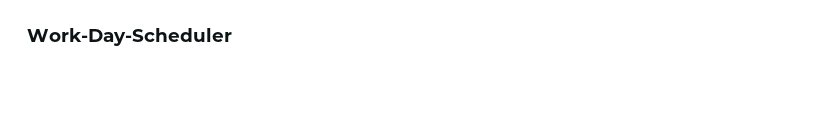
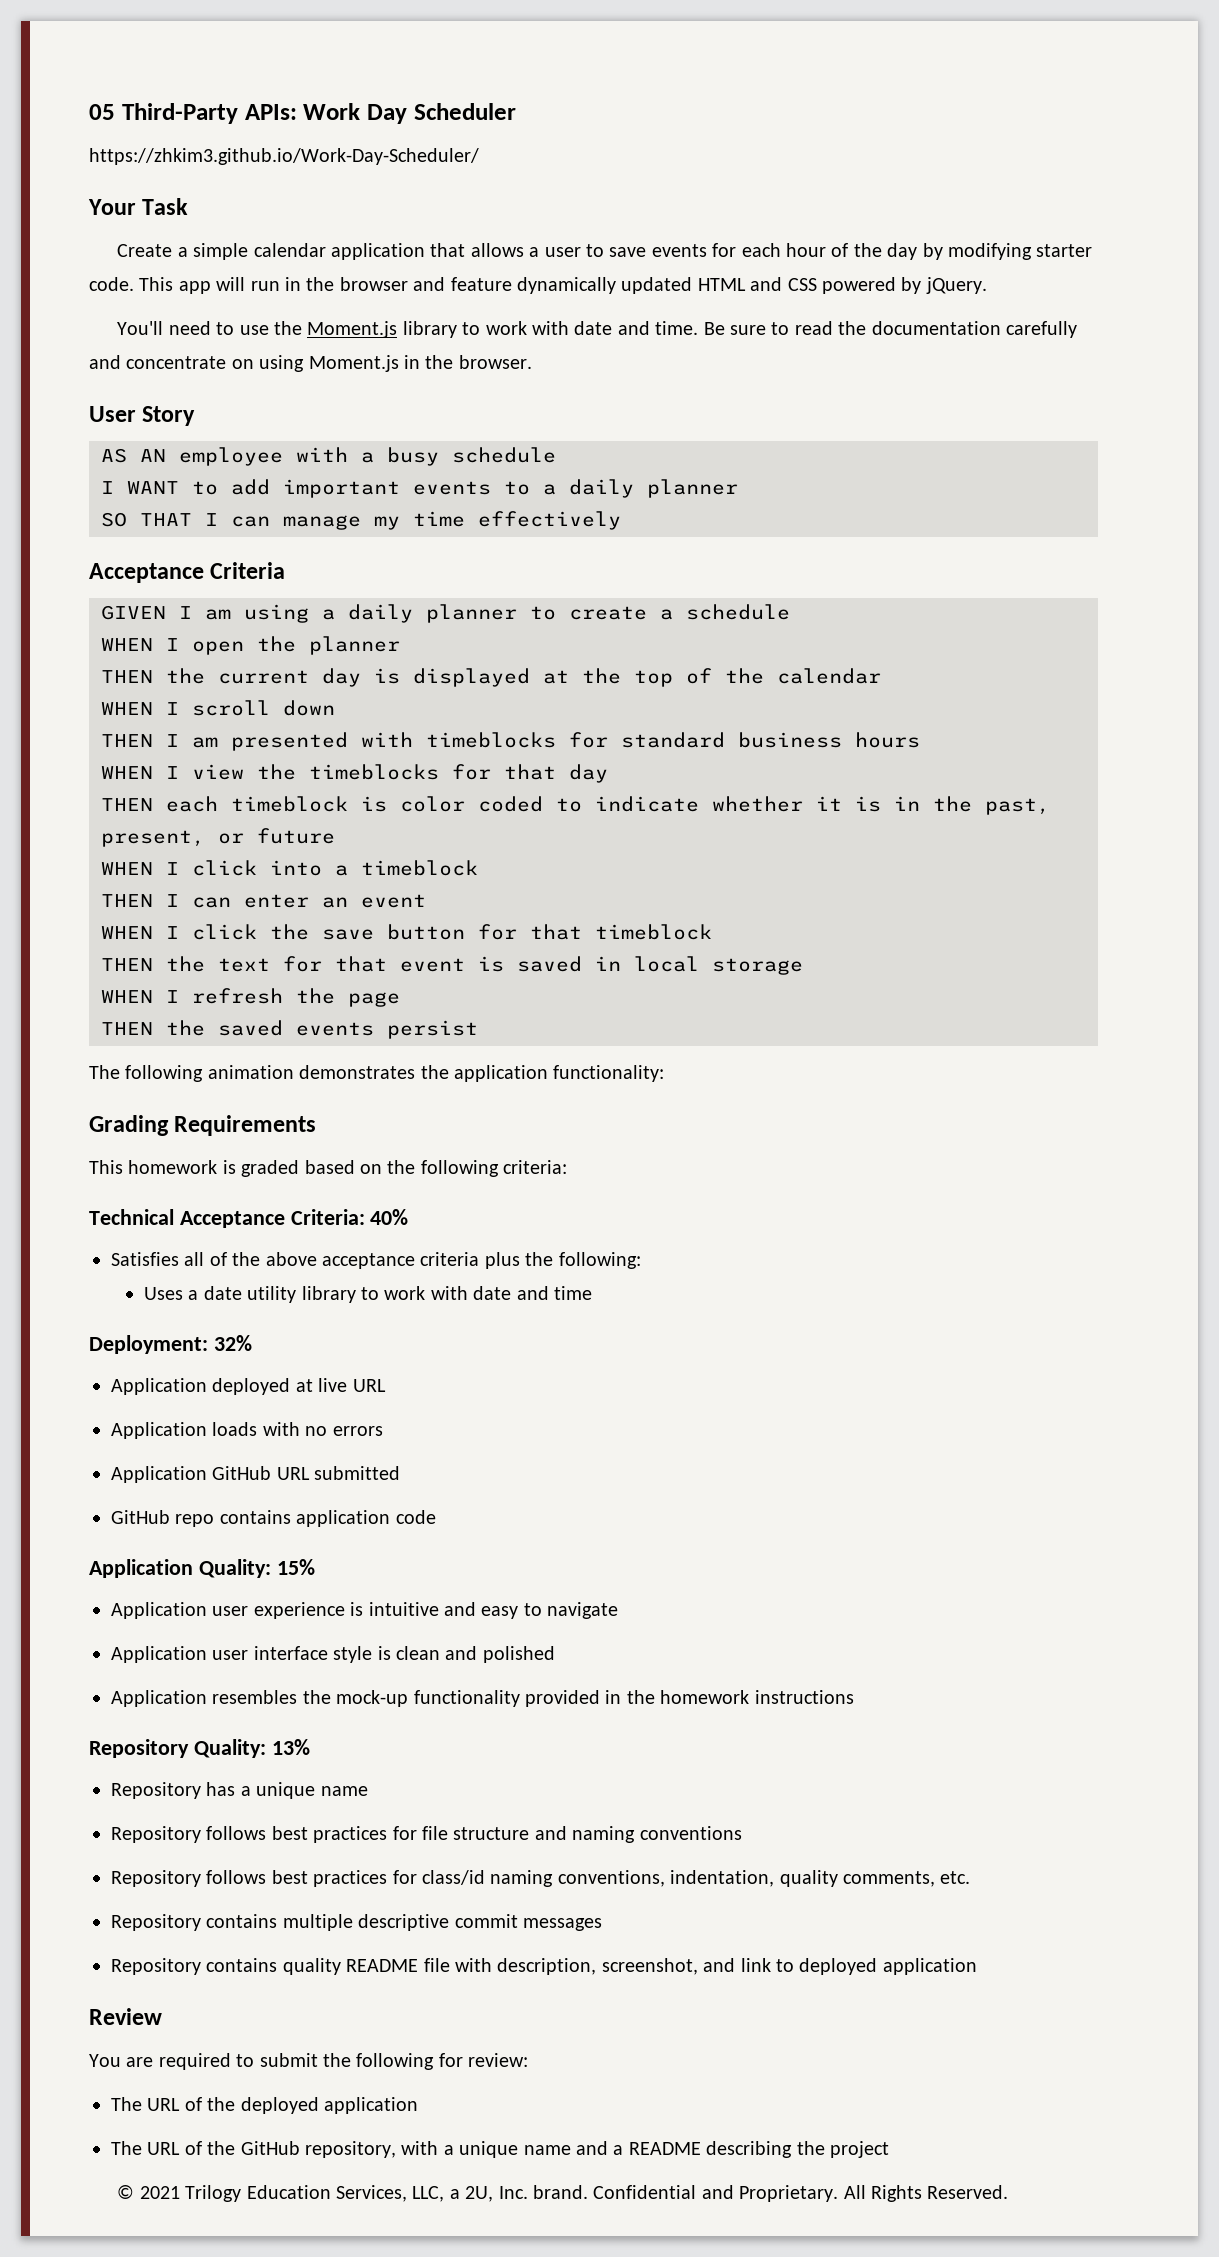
- Work-Day-Scheduler
+ 05 Third-Party APIs: Work Day Scheduler
+ https://zhkim3.github.io/Work-Day-Scheduler/
+ Your Task
+ Create a simple calendar application that allows a user to save events for each hour of the day by modifying starter code. This app will run in the browser and feature dynamically updated HTML and CSS powered by jQuery.
+ You'll need to use the Moment.js library to work with date and time. Be sure to read the documentation carefully and concentrate on using Moment.js in the browser.
+ User Story
+ AS AN employee with a busy schedule
+ I WANT to add important events to a daily planner
+ SO THAT I can manage my time effectively
+ Acceptance Criteria
+ GIVEN I am using a daily planner to create a schedule
+ WHEN I open the planner
+ THEN the current day is displayed at the top of the calendar
+ WHEN I scroll down
+ THEN I am presented with timeblocks for standard business hours
+ WHEN I view the timeblocks for that day
+ THEN each timeblock is color coded to indicate whether it is in the past, present, or future
+ WHEN I click into a timeblock
+ THEN I can enter an event
+ WHEN I click the save button for that timeblock
+ THEN the text for that event is saved in local storage
+ WHEN I refresh the page
+ THEN the saved events persist
+ The following animation demonstrates the application functionality:
+ Grading Requirements
+ This homework is graded based on the following criteria:
+ Technical Acceptance Criteria: 40%
+ Satisfies all of the above acceptance criteria plus the following:
+ Uses a date utility library to work with date and time
+ Deployment: 32%
+ Application deployed at live URL
+ Application loads with no errors
+ Application GitHub URL submitted
+ GitHub repo contains application code
+ Application Quality: 15%
+ Application user experience is intuitive and easy to navigate
+ Application user interface style is clean and polished
+ Application resembles the mock-up functionality provided in the homework instructions
+ Repository Quality: 13%
+ Repository has a unique name
+ Repository follows best practices for file structure and naming conventions
+ Repository follows best practices for class/id naming conventions, indentation, quality comments, etc.
+ Repository contains multiple descriptive commit messages
+ Repository contains quality README file with description, screenshot, and link to deployed application
+ Review
+ You are required to submit the following for review:
+ The URL of the deployed application
+ The URL of the GitHub repository, with a unique name and a README describing the project
+ © 2021 Trilogy Education Services, LLC, a 2U, Inc. brand. Confidential and Proprietary. All Rights Reserved.

